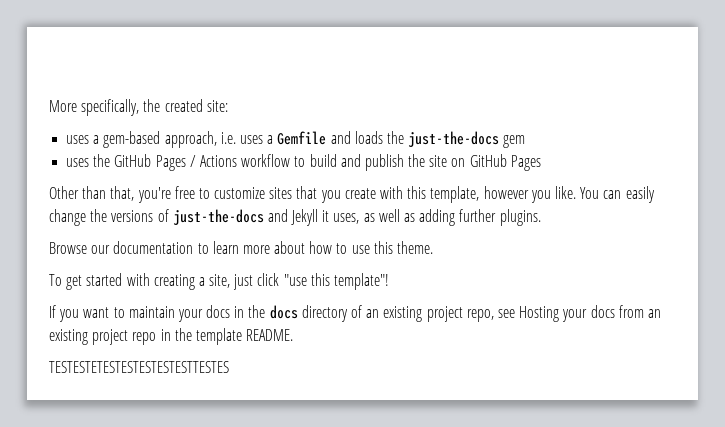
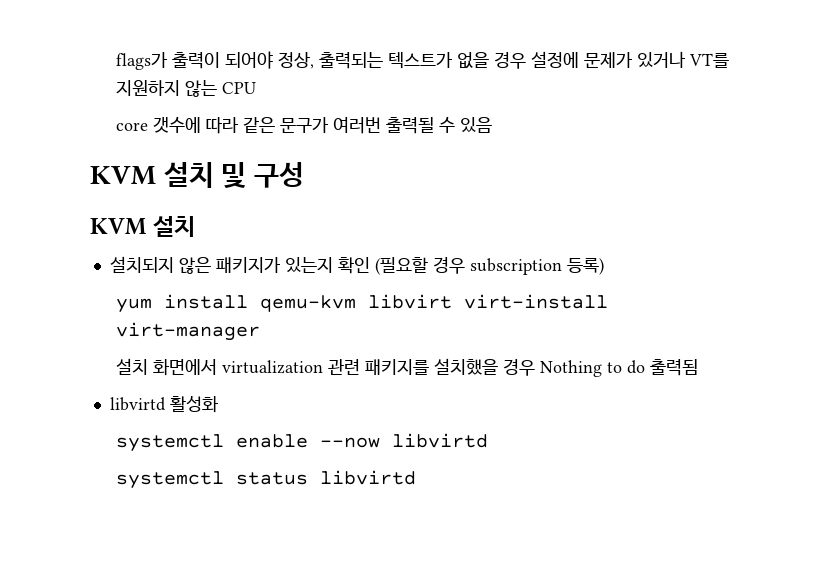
- More specifically, the created site:
- uses a gem-based approach, i.e. uses a Gemfile and loads the just-the-docs gem
- uses the GitHub Pages / Actions workflow to build and publish the site on GitHub Pages
- Other than that, you're free to customize sites that you create with this template, however you like. You can easily change the versions of just-the-docs and Jekyll it uses, as well as adding further plugins.
- Browse our documentation to learn more about how to use this theme.
- To get started with creating a site, just click "use this template"!
- If you want to maintain your docs in the docs directory of an existing project repo, see Hosting your docs from an existing project repo in the template README.
- TESTESTETESTESTESTESTESTTESTES
+ flags가 출력이 되어야 정상, 출력되는 텍스트가 없을 경우 설정에 문제가 있거나 VT를 지원하지 않는 CPU
+ core 갯수에 따라 같은 문구가 여러번 출력될 수 있음
+ KVM 설치 및 구성
+ KVM 설치
+ 설치되지 않은 패키지가 있는지 확인 (필요할 경우 subscription 등록)
+ yum install qemu-kvm libvirt virt-install virt-manager
+ 설치 화면에서 virtualization 관련 패키지를 설치했을 경우 Nothing to do 출력됨
+ libvirtd 활성화
+ systemctl enable --now libvirtd
+ systemctl status libvirtd

